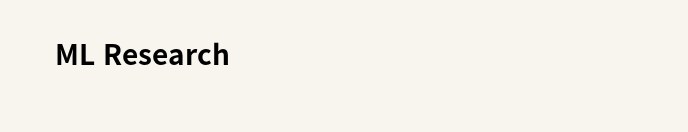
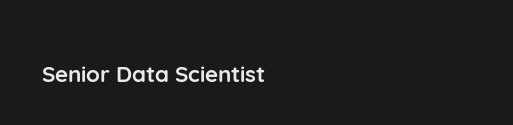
- ML Research
+ Senior Data Scientist

